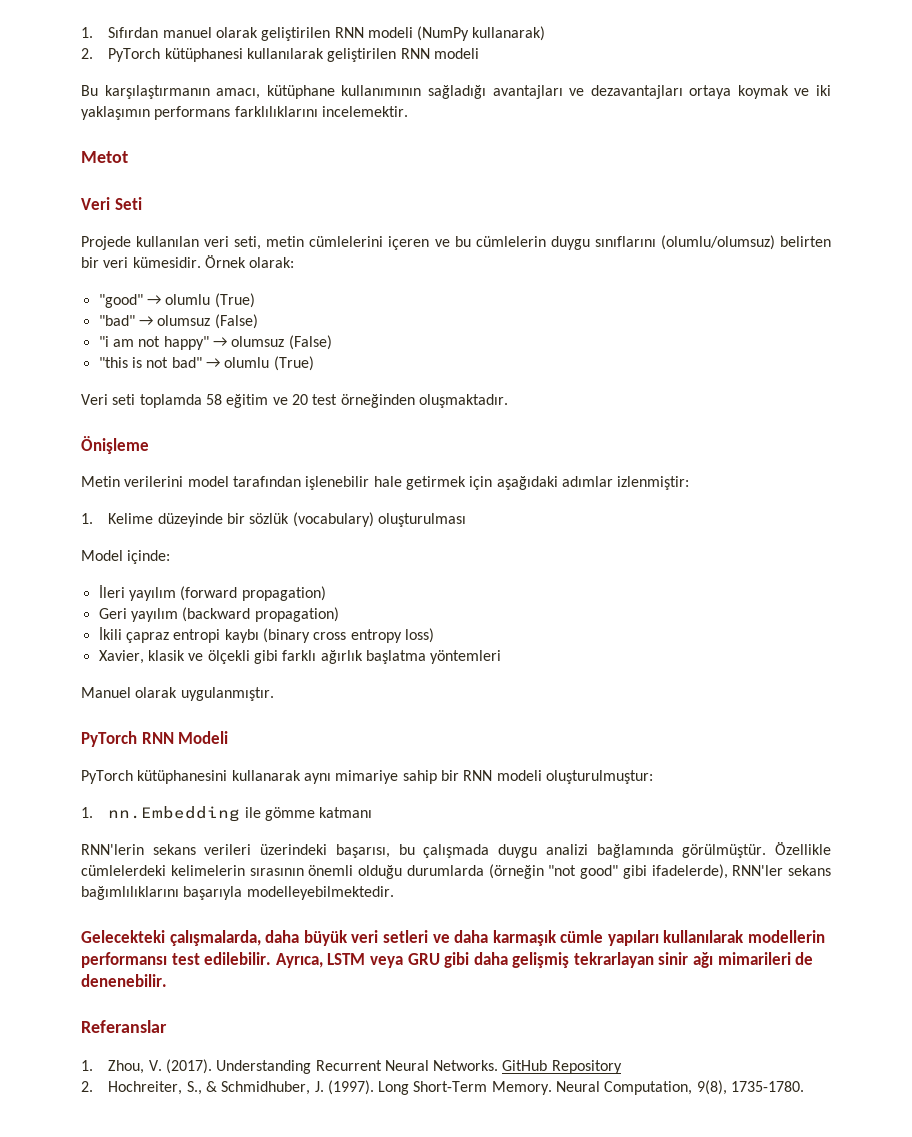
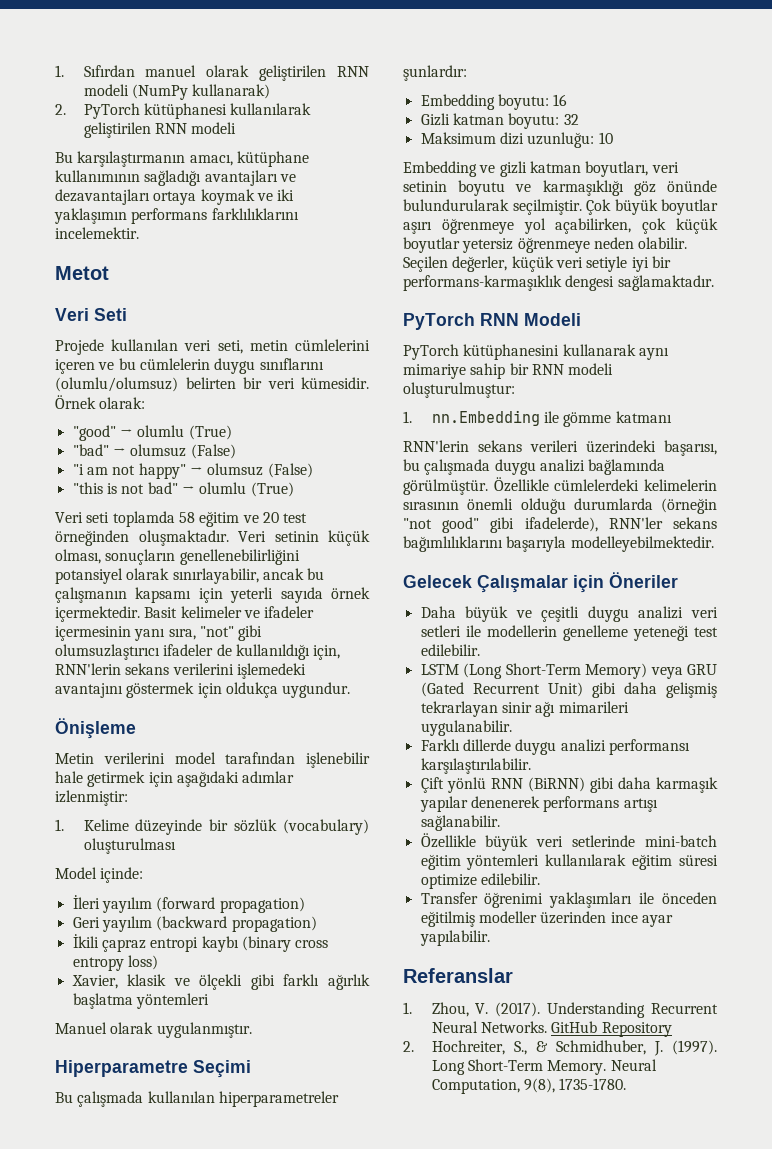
+ Veri setinin küçük olması, sonuçların genellenebilirliğini potansiyel olarak sınırlayabilir, ancak bu çalışmanın kapsamı için yeterli sayıda örnek içermektedir. Basit kelimeler ve ifadeler içermesinin yanı sıra, "not" gibi olumsuzlaştırıcı ifadeler de kullanıldığı için, RNN'lerin sekans verilerini işlemedeki avantajını göstermek için oldukça uygundur.
+ Hiperparametre Seçimi
+ Bu çalışmada kullanılan hiperparametreler şunlardır:
+ Embedding boyutu: 16
+ Gizli katman boyutu: 32
+ Maksimum dizi uzunluğu: 10
+ Embedding ve gizli katman boyutları, veri setinin boyutu ve karmaşıklığı göz önünde bulundurularak seçilmiştir. Çok büyük boyutlar aşırı öğrenmeye yol açabilirken, çok küçük boyutlar yetersiz öğrenmeye neden olabilir. Seçilen değerler, küçük veri setiyle iyi bir performans-karmaşıklık dengesi sağlamaktadır.
- Gelecekteki çalışmalarda, daha büyük veri setleri ve daha karmaşık cümle yapıları kullanılarak modellerin performansı test edilebilir. Ayrıca, LSTM veya GRU gibi daha gelişmiş tekrarlayan sinir ağı mimarileri de denenebilir.
+ Gelecek Çalışmalar için Öneriler
+ Daha büyük ve çeşitli duygu analizi veri setleri ile modellerin genelleme yeteneği test edilebilir.
+ LSTM (Long Short-Term Memory) veya GRU (Gated Recurrent Unit) gibi daha gelişmiş tekrarlayan sinir ağı mimarileri uygulanabilir.
+ Farklı dillerde duygu analizi performansı karşılaştırılabilir.
+ Çift yönlü RNN (BiRNN) gibi daha karmaşık yapılar denenerek performans artışı sağlanabilir.
+ Özellikle büyük veri setlerinde mini-batch eğitim yöntemleri kullanılarak eğitim süresi optimize edilebilir.
+ Transfer öğrenimi yaklaşımları ile önceden eğitilmiş modeller üzerinden ince ayar yapılabilir.

